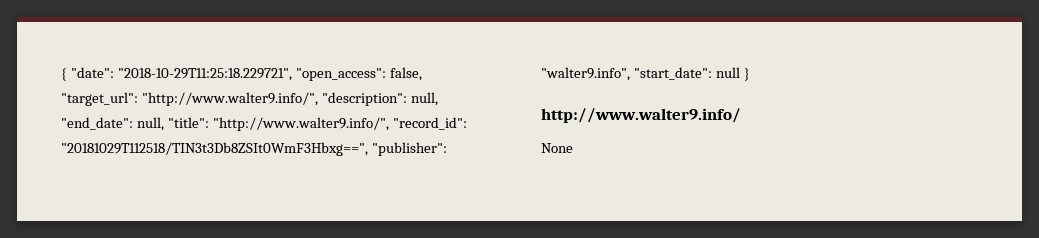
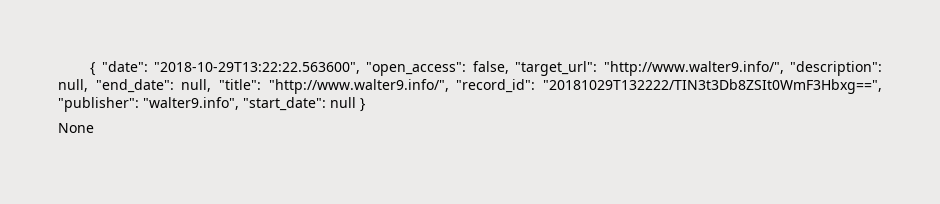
- { "date": "2018-10-29T11:25:18.229721", "open_access": false, "target_url": "http://www.walter9.info/", "description": null, "end_date": null, "title": "http://www.walter9.info/", "record_id": "20181029T112518/TIN3t3Db8ZSIt0WmF3Hbxg==", "publisher": "walter9.info", "start_date": null }
+ { "date": "2018-10-29T13:22:22.563600", "open_access": false, "target_url": "http://www.walter9.info/", "description": null, "end_date": null, "title": "http://www.walter9.info/", "record_id": "20181029T132222/TIN3t3Db8ZSIt0WmF3Hbxg==", "publisher": "walter9.info", "start_date": null }
- http://www.walter9.info/

